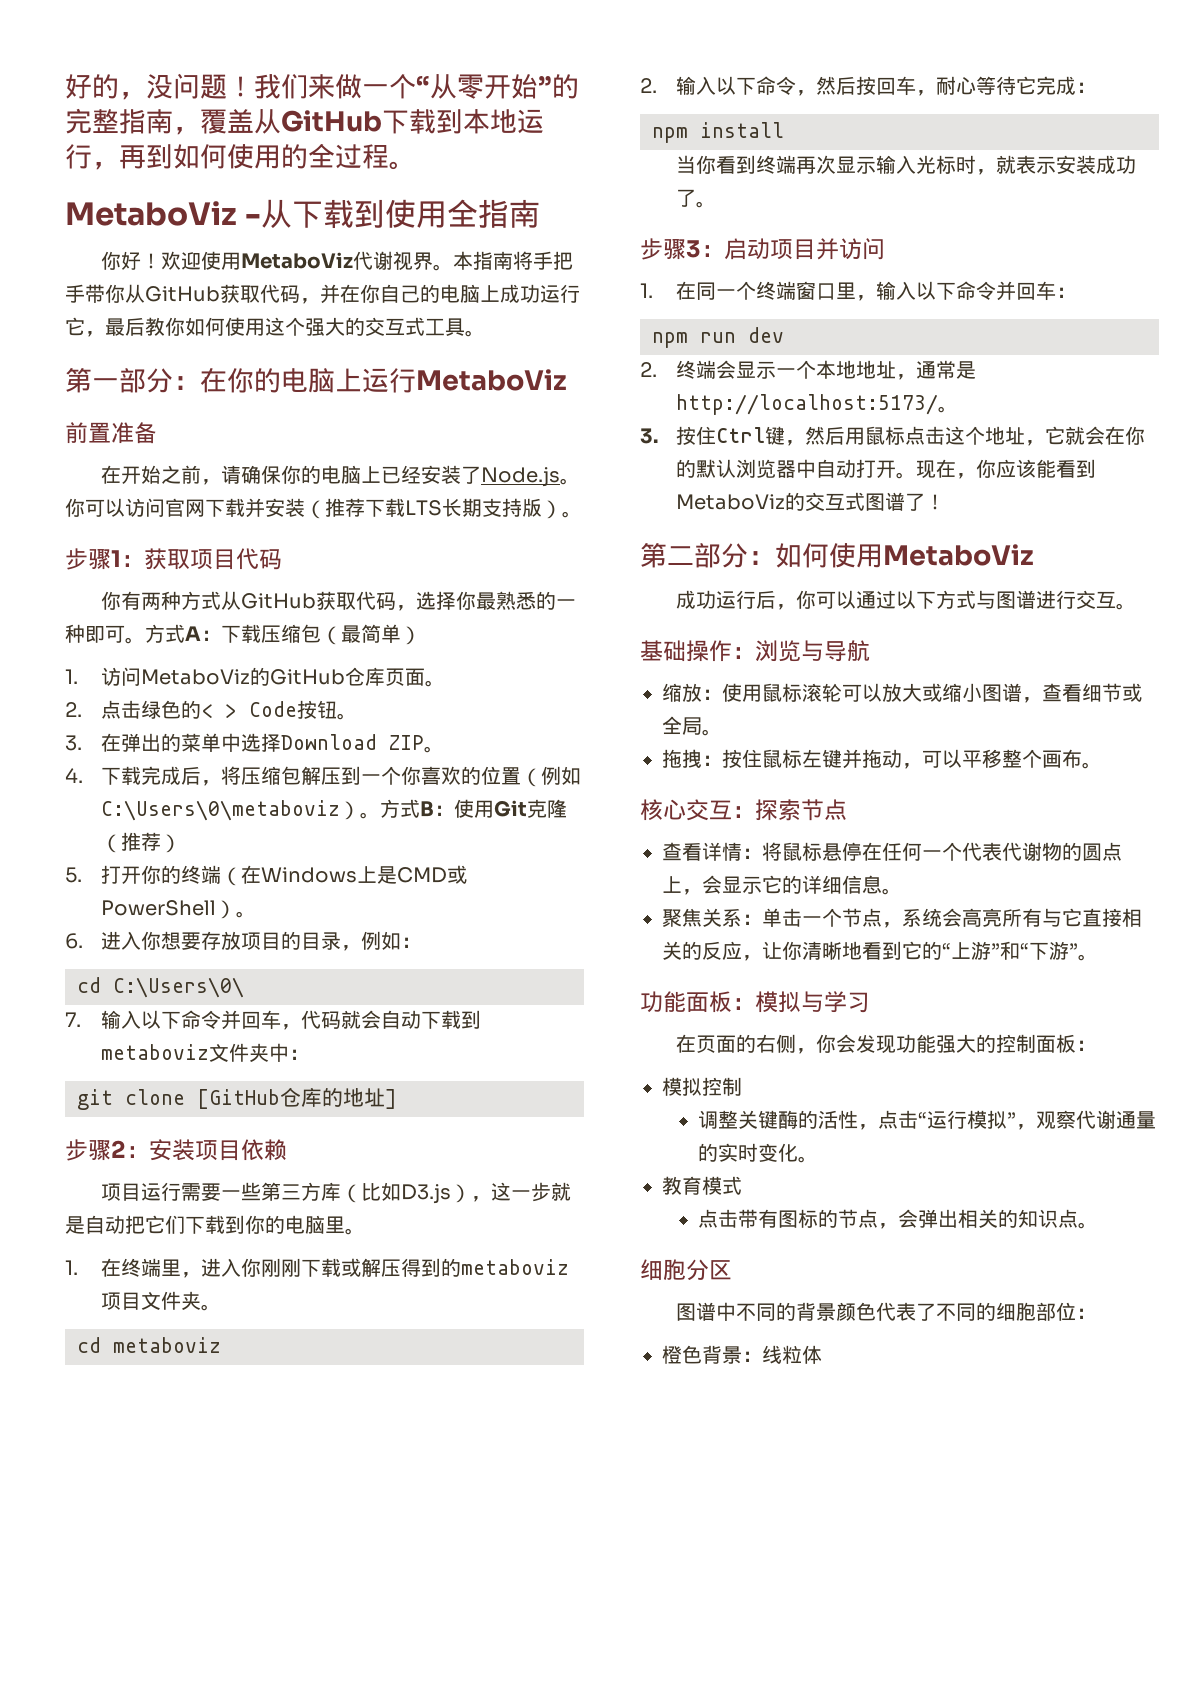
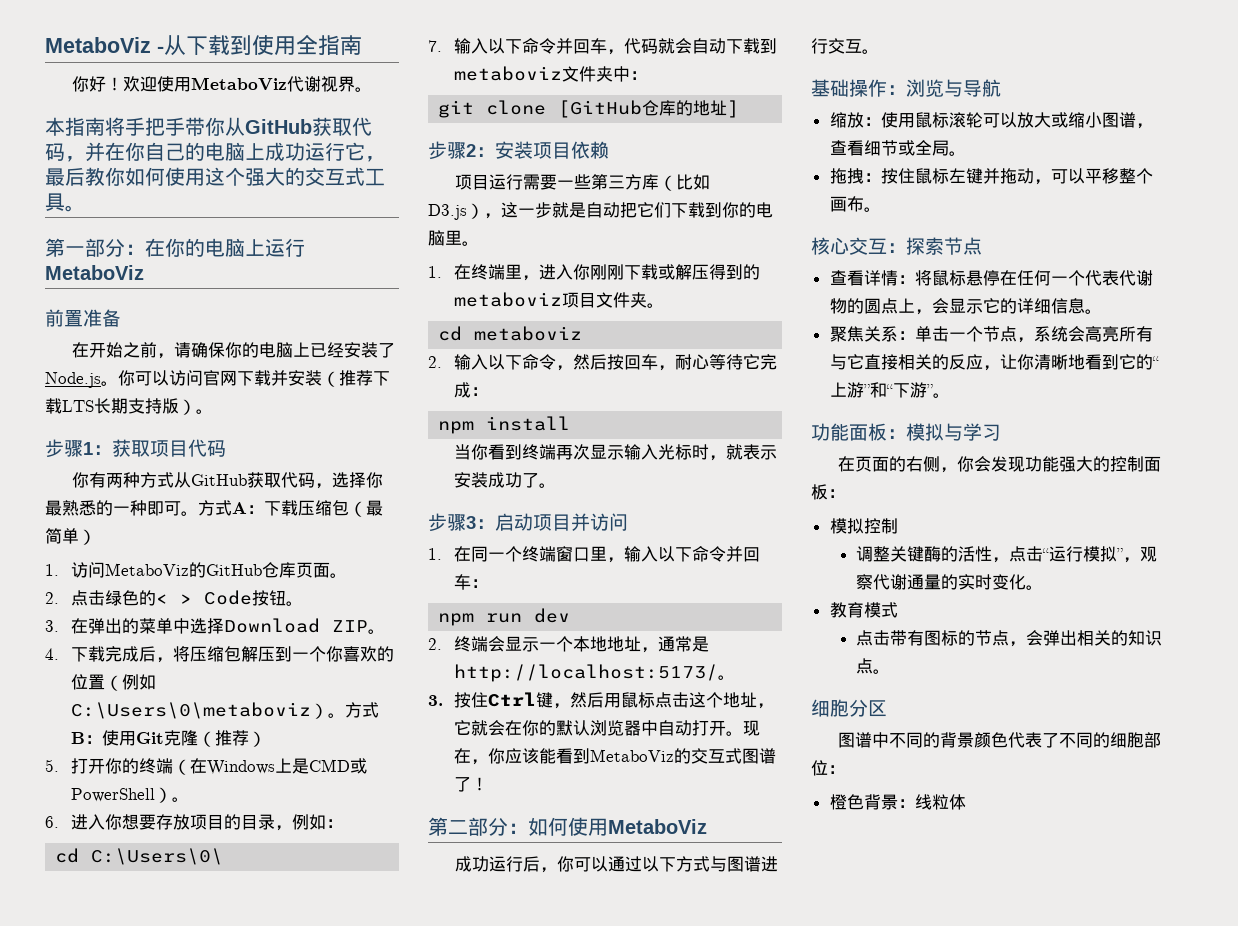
- 好的，没问题！我们来做一个“从零开始”的完整指南，覆盖从GitHub下载到本地运行，再到如何使用的全过程。
- 欢迎使用MetaboViz代谢视界。本指南将手把手带你从GitHub获取代码，并在你自己的电脑上成功运行它，最后教你如何使用这个强大的交互式工具。
+ 欢迎使用MetaboViz代谢视界。
+ 本指南将手把手带你从GitHub获取代码，并在你自己的电脑上成功运行它，最后教你如何使用这个强大的交互式工具。

